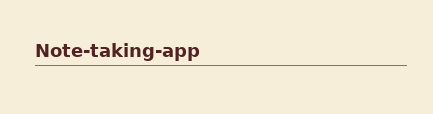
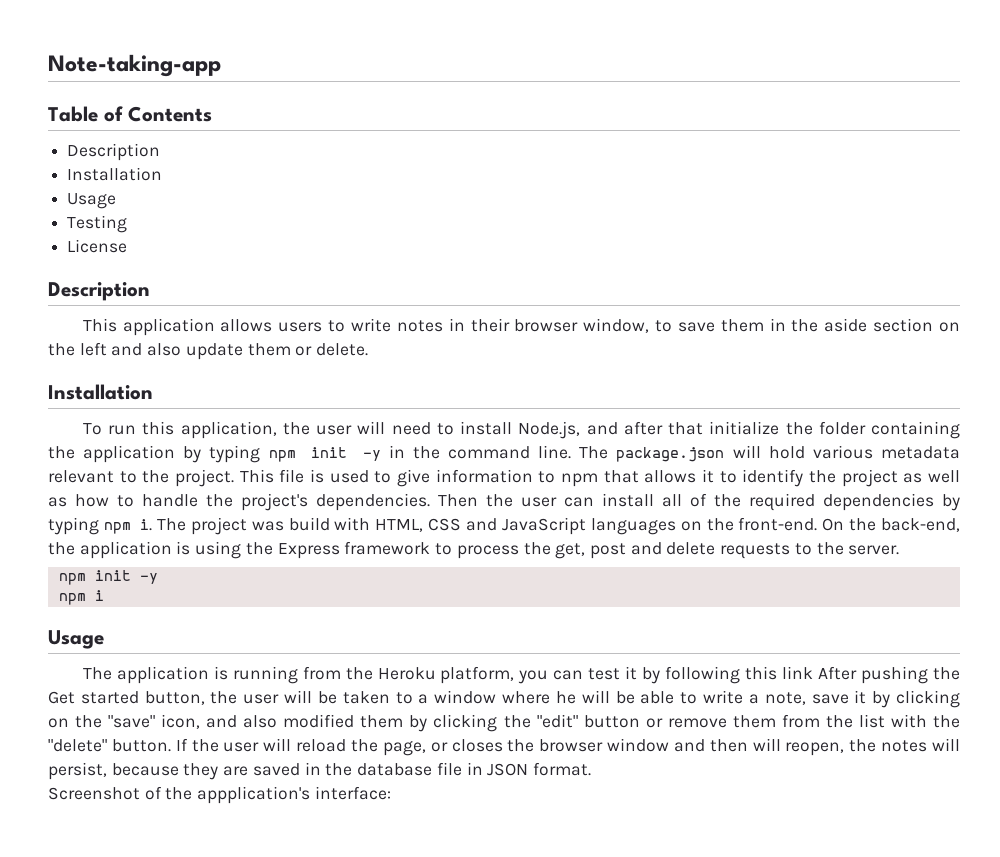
+ Table of Contents
+ Description
+ Installation
+ Usage
+ Testing
+ License
+ Description
+ This application allows users to write notes in their browser window, to save them in the aside section on the left and also update them or delete.
+ Installation
+ To run this application, the user will need to install Node.js, and after that initialize the folder containing the application by typing npm init -y in the command line. The package.json will hold various metadata relevant to the project. This file is used to give information to npm that allows it to identify the project as well as how to handle the project's dependencies. Then the user can install all of the required dependencies by typing npm i. The project was build with HTML, CSS and JavaScript languages on the front-end. On the back-end, the application is using the Express framework to process the get, post and delete requests to the server.
+ npm init -y
+ npm i
+ Usage
+ The application is running from the Heroku platform, you can test it by following this link After pushing the Get started button, the user will be taken to a window where he will be able to write a note, save it by clicking on the "save" icon, and also modified them by clicking the "edit" button or remove them from the list with the "delete" button. If the user will reload the page, or closes the browser window and then will reopen, the notes will persist, because they are saved in the database file in JSON format.
+ Screenshot of the appplication's interface:

